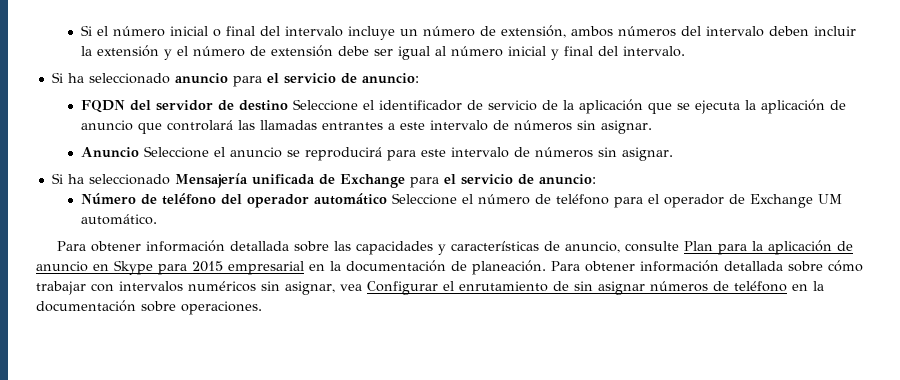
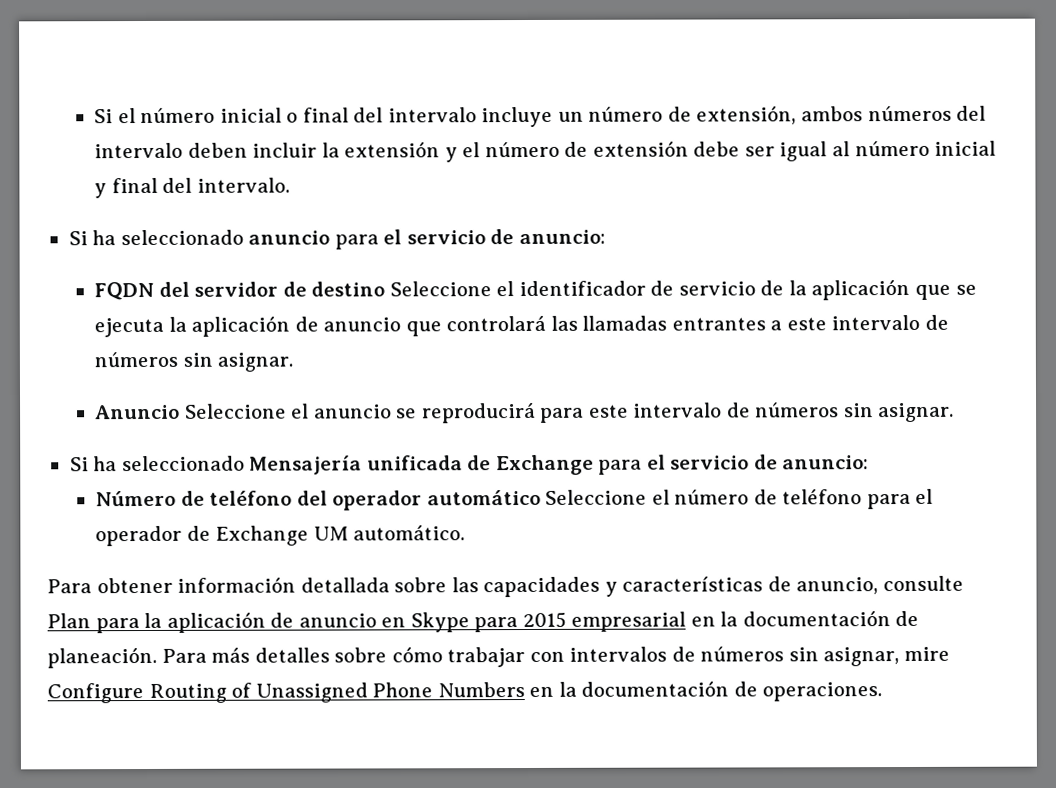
- Para obtener información detallada sobre cómo trabajar con intervalos numéricos sin asignar, vea Configurar el enrutamiento de sin asignar números de teléfono en la documentación sobre operaciones.
+ Para más detalles sobre cómo trabajar con intervalos de números sin asignar, mire Configure Routing of Unassigned Phone Numbers en la documentación de operaciones.

